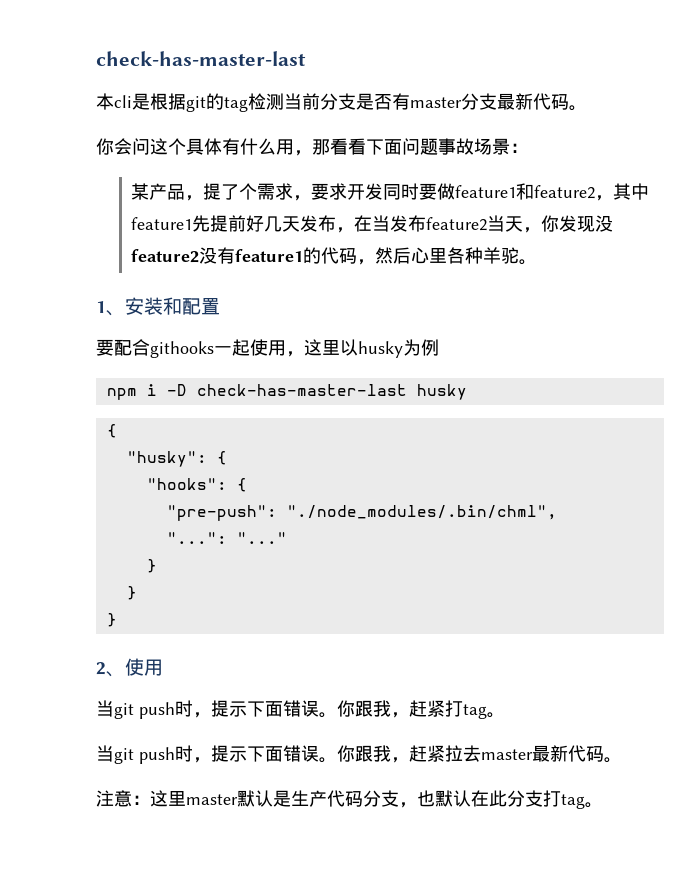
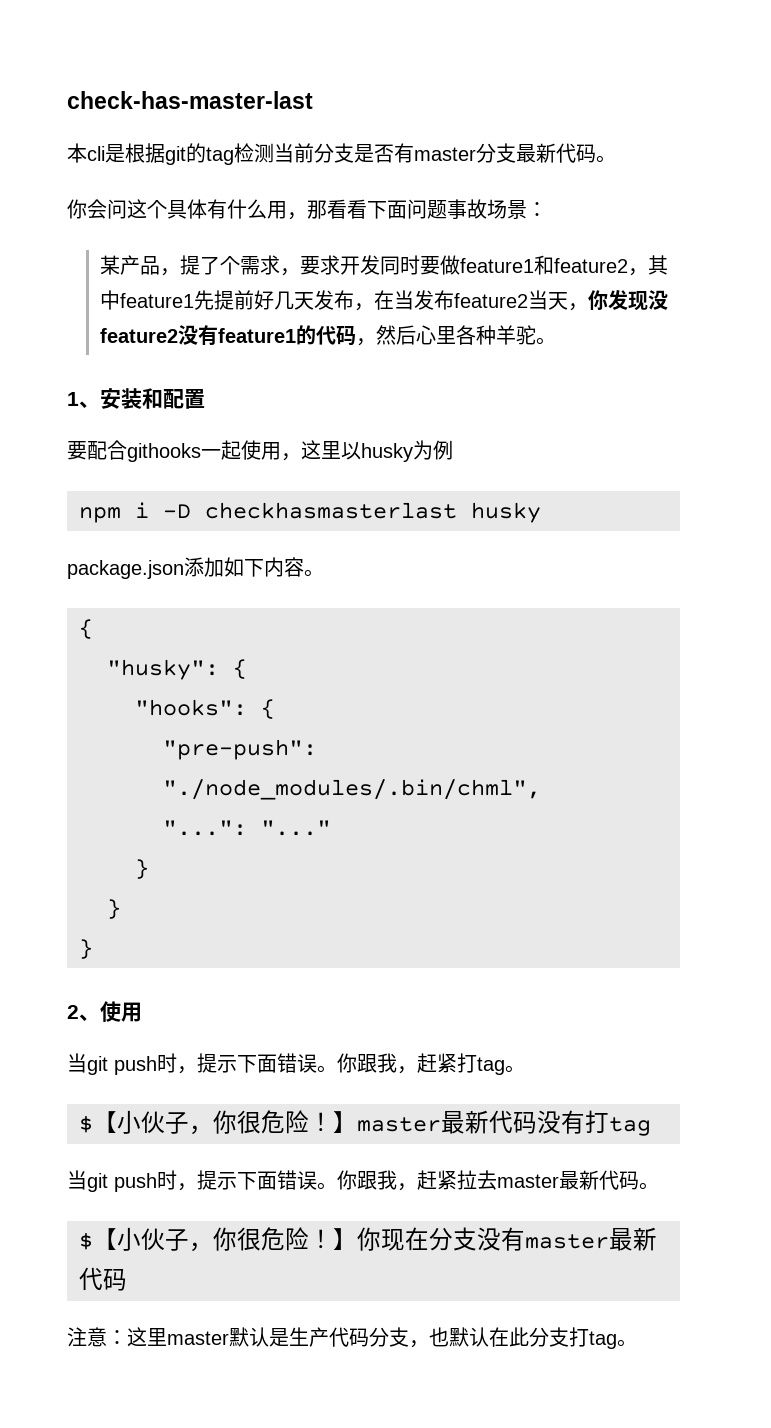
- npm i -D check-has-master-last husky
+ npm i -D checkhasmasterlast husky
+ package.json添加如下内容。
+ $【小伙子，你很危险！】master最新代码没有打tag
+ $【小伙子，你很危险！】你现在分支没有master最新代码

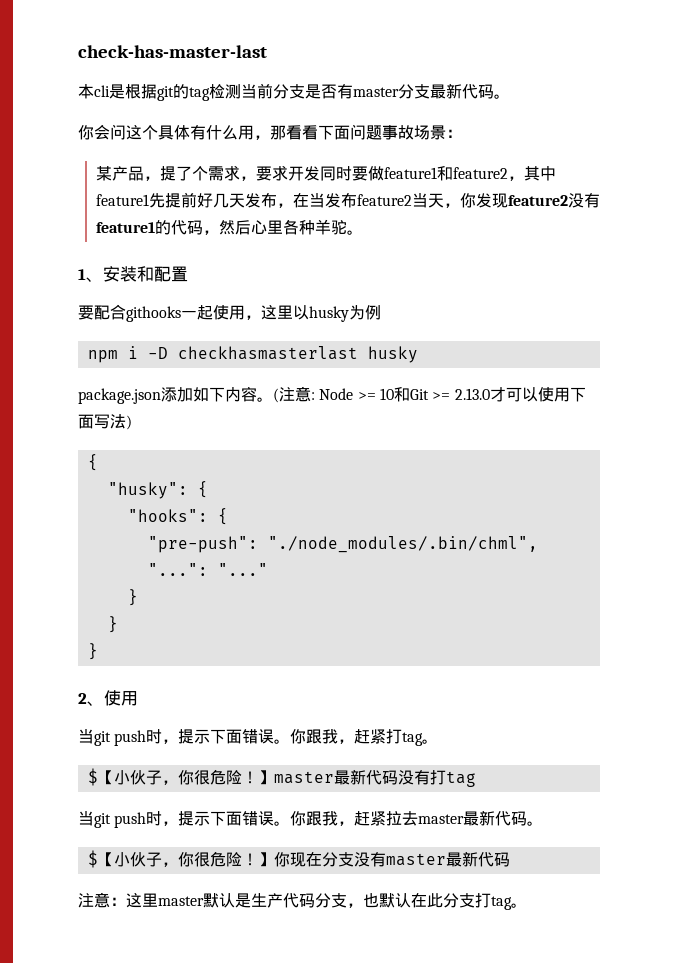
- 某产品，提了个需求，要求开发同时要做feature1和feature2，其中feature1先提前好几天发布，在当发布feature2当天，你发现没feature2没有feature1的代码，然后心里各种羊驼。
+ 某产品，提了个需求，要求开发同时要做feature1和feature2，其中feature1先提前好几天发布，在当发布feature2当天，你发现feature2没有feature1的代码，然后心里各种羊驼。
+ (注意: Node >= 10和Git >= 2.13.0才可以使用下面写法)

